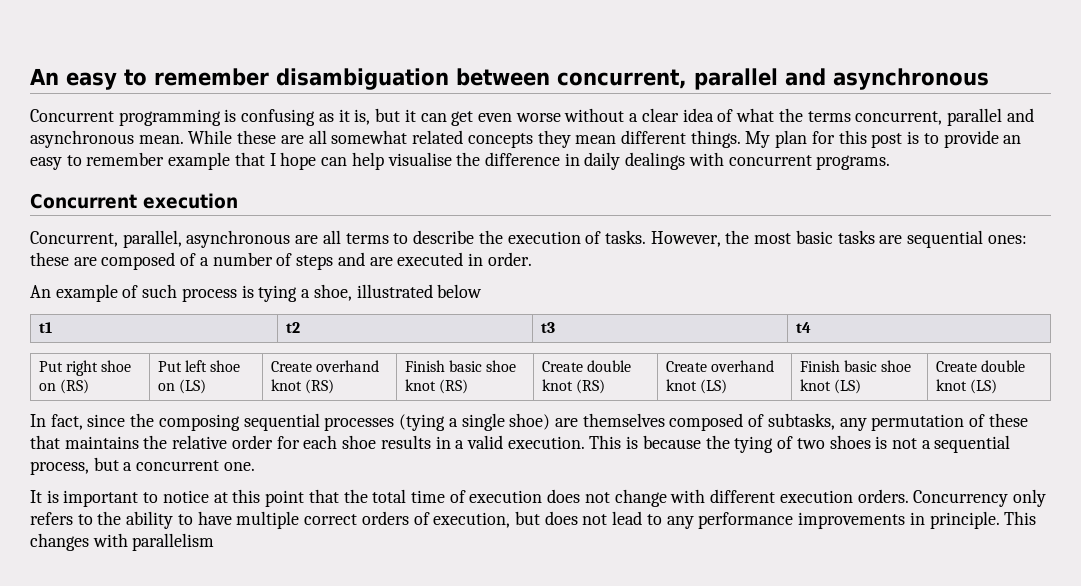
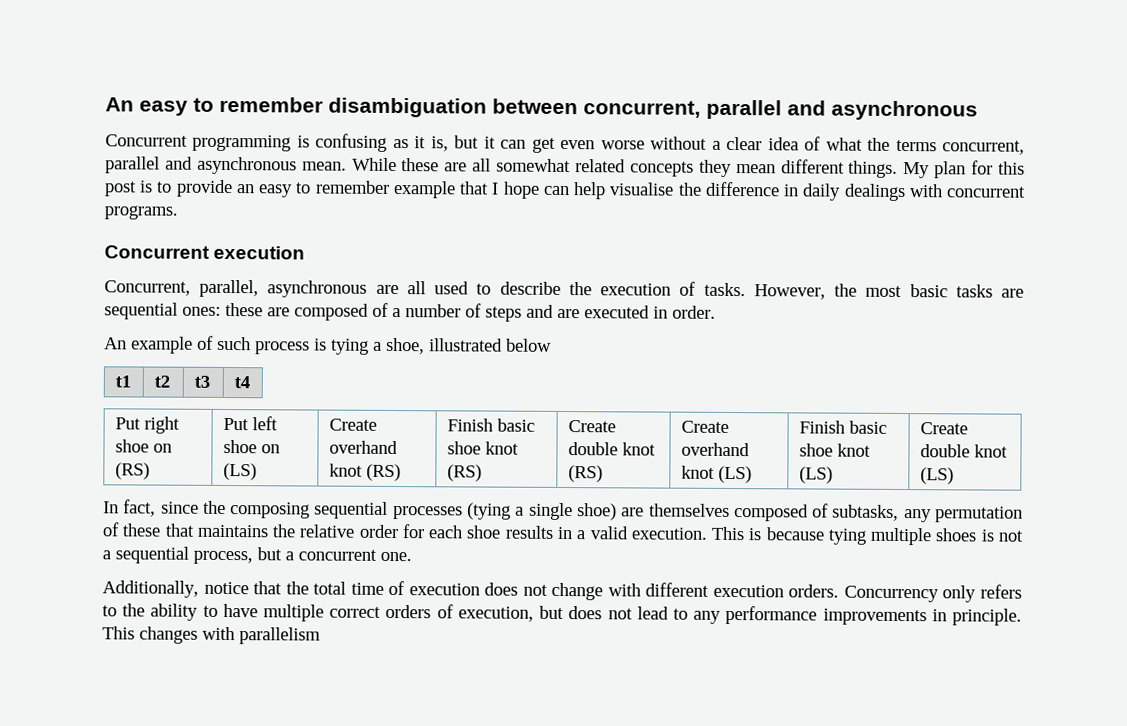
- Concurrent, parallel, asynchronous are all terms to describe the execution of tasks.
+ Concurrent, parallel, asynchronous are all used to describe the execution of tasks.
- This is because the tying of two shoes is not a sequential process, but a concurrent one.
+ This is because tying multiple shoes is not a sequential process, but a concurrent one.
- It is important to notice at this point that the total time of execution does not change with different execution orders.
+ Additionally, notice that the total time of execution does not change with different execution orders.

